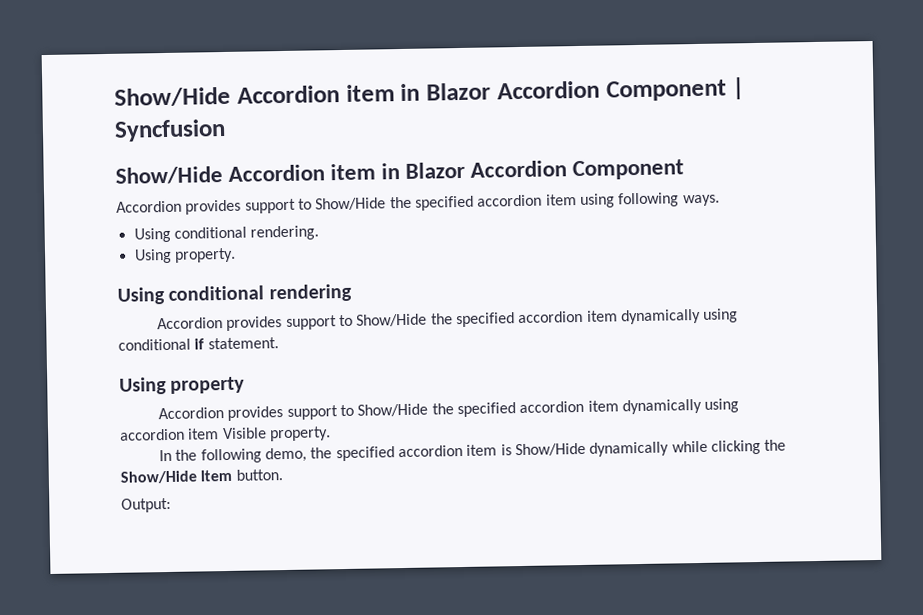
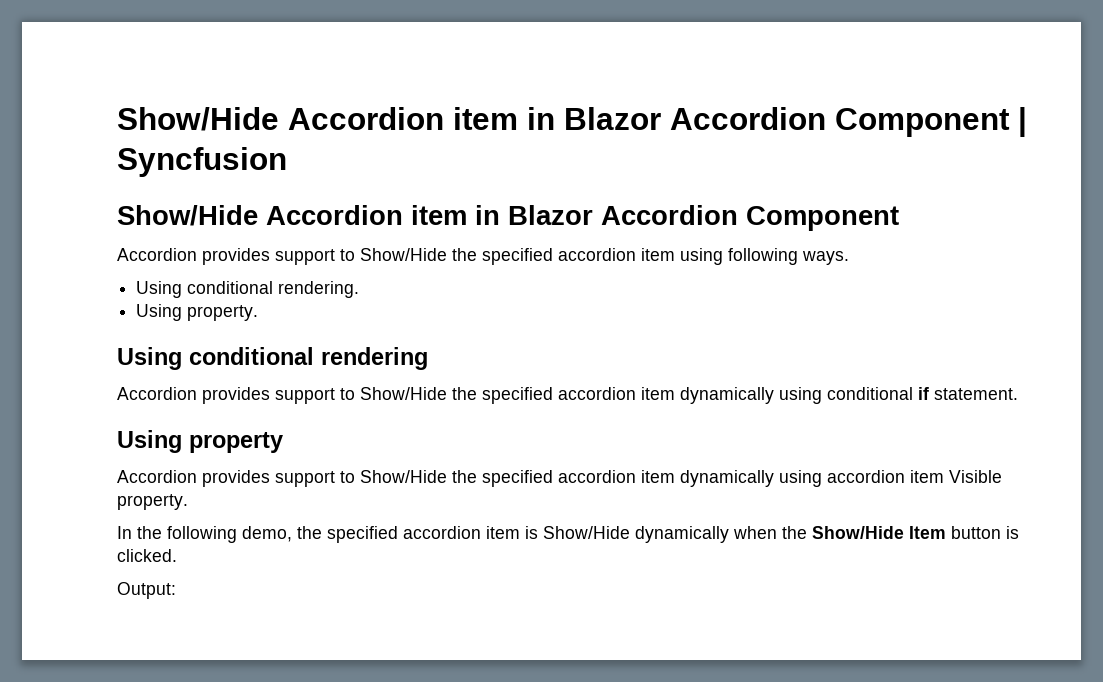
- In the following demo, the specified accordion item is Show/Hide dynamically while clicking the Show/Hide Item button.
+ In the following demo, the specified accordion item is Show/Hide dynamically when the Show/Hide Item button is clicked.

